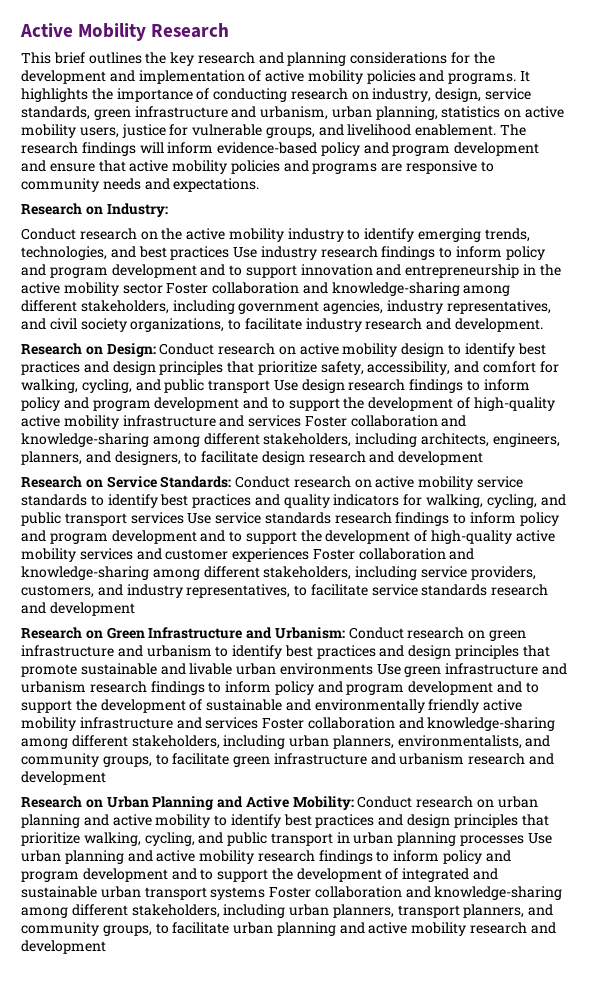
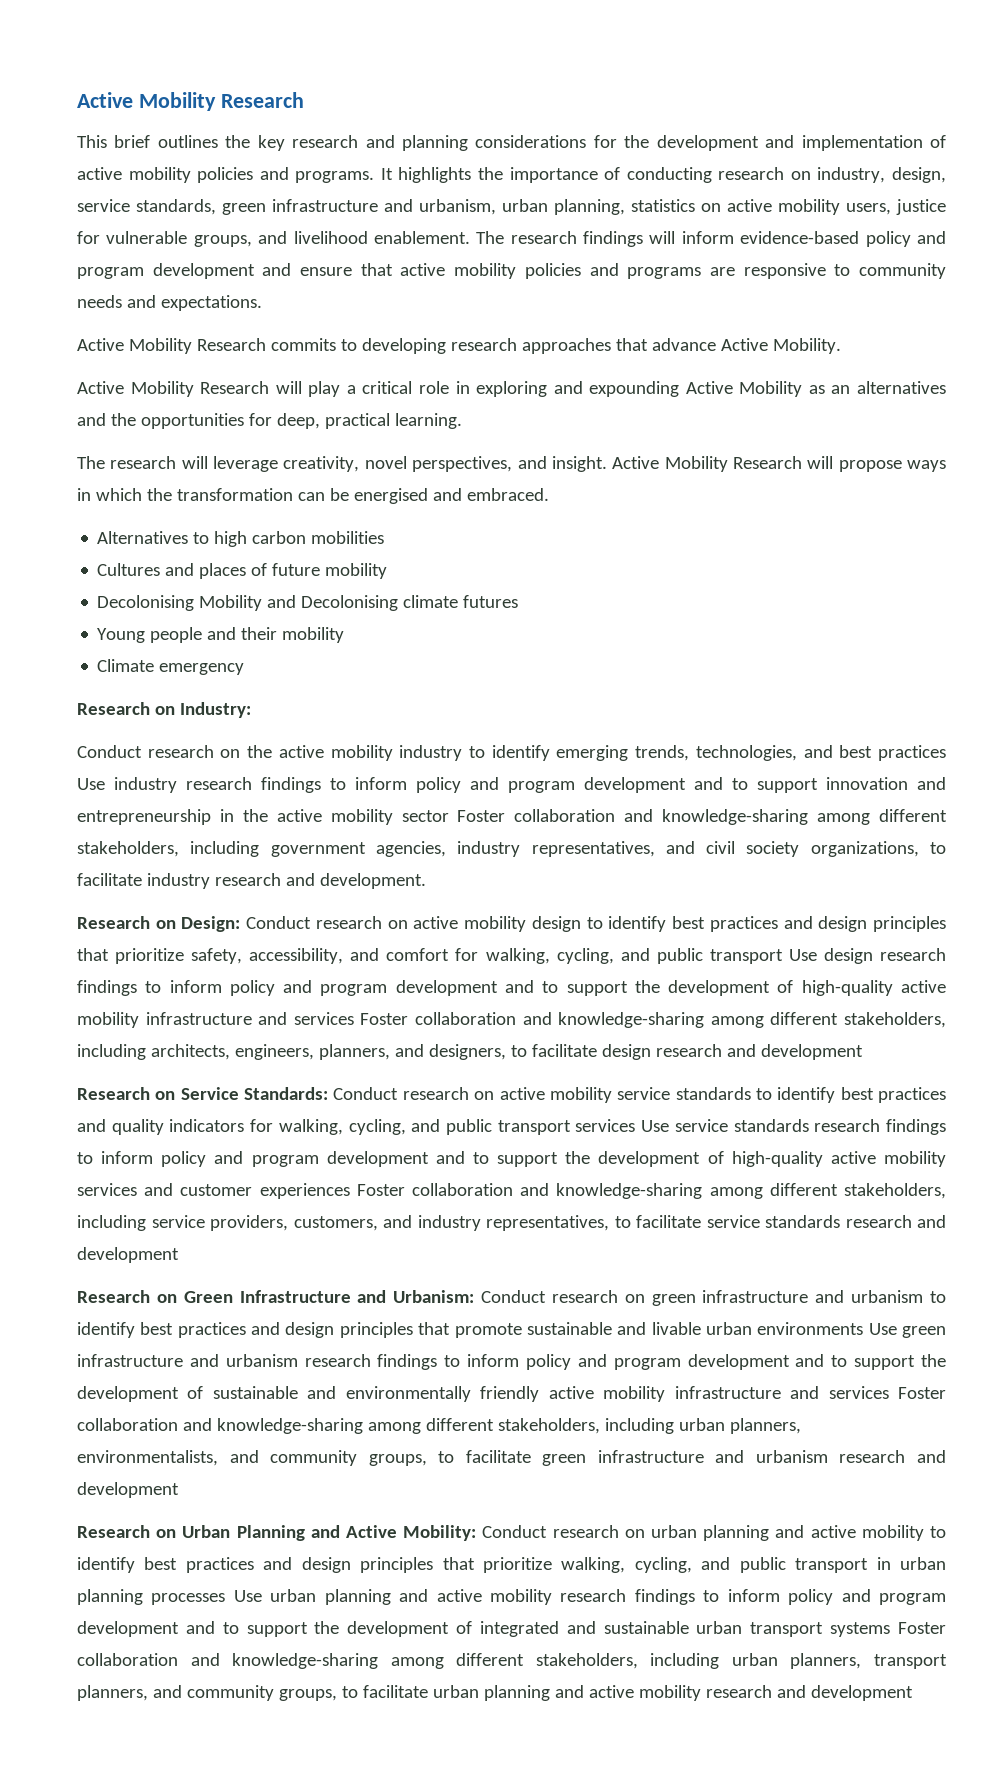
+ Active Mobility Research commits to developing research approaches that advance Active Mobility.
+ Active Mobility Research will play a critical role in exploring and expounding Active Mobility as an alternatives and the opportunities for deep, practical learning.
+ The research will leverage creativity, novel perspectives, and insight. Active Mobility Research will propose ways in which the transformation can be energised and embraced.
+ Alternatives to high carbon mobilities
+ Cultures and places of future mobility
+ Decolonising Mobility and Decolonising climate futures
+ Young people and their mobility
+ Climate emergency

